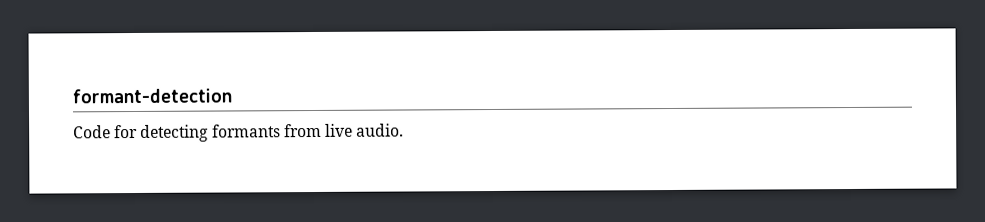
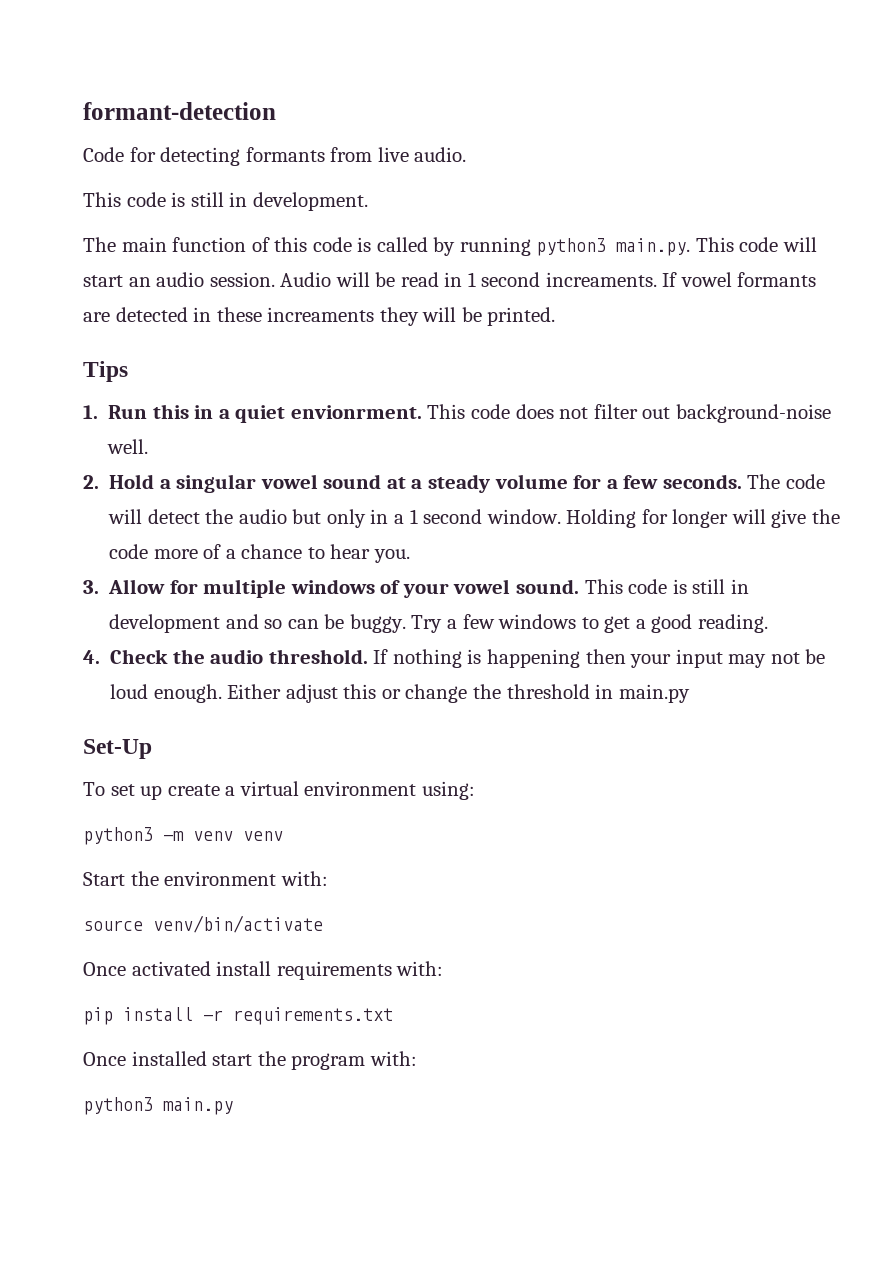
+ This code is still in development.
+ The main function of this code is called by running python3 main.py. This code will start an audio session. Audio will be read in 1 second increaments. If vowel formants are detected in these increaments they will be printed.
+ Tips
+ 1. Run this in a quiet envionrment. This code does not filter out background-noise well.
+ 2. Hold a singular vowel sound at a steady volume for a few seconds. The code will detect the audio but only in a 1 second window. Holding for longer will give the code more of a chance to hear you.
+ 3. Allow for multiple windows of your vowel sound. This code is still in development and so can be buggy. Try a few windows to get a good reading.
+ 4. Check the audio threshold. If nothing is happening then your input may not be loud enough. Either adjust this or change the threshold in main.py
+ Set-Up
+ To set up create a virtual environment using:
+ python3 -m venv venv
+ Start the environment with:
+ source venv/bin/activate
+ Once activated install requirements with:
+ pip install -r requirements.txt
+ Once installed start the program with:
+ python3 main.py

